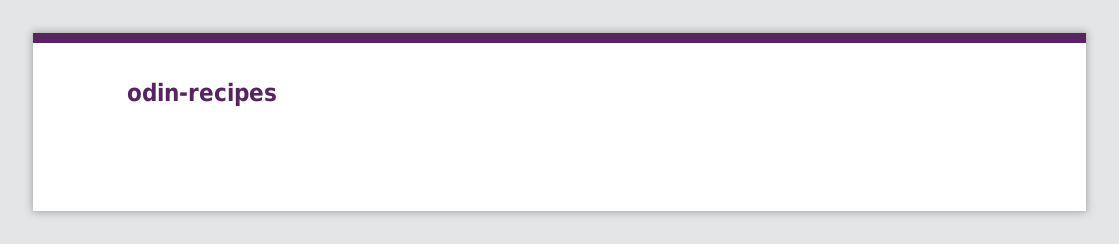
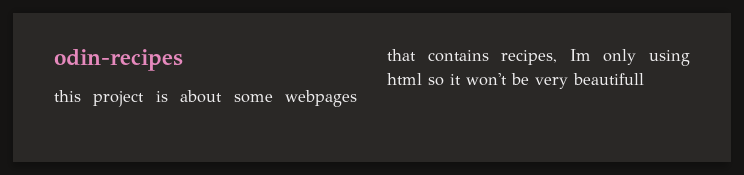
+ this project is about some webpages that contains recipes, Im only using html so it won't be very beautifull

